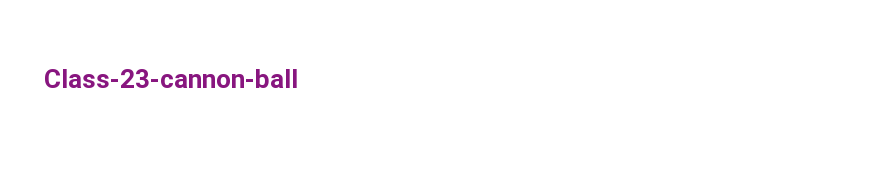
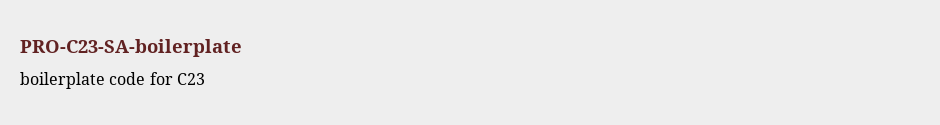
- Class-23-cannon-ball
+ PRO-C23-SA-boilerplate
+ boilerplate code for C23

